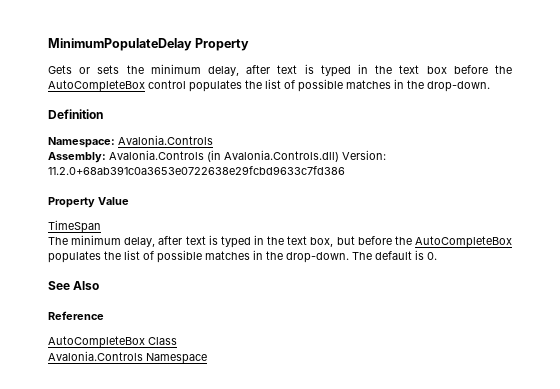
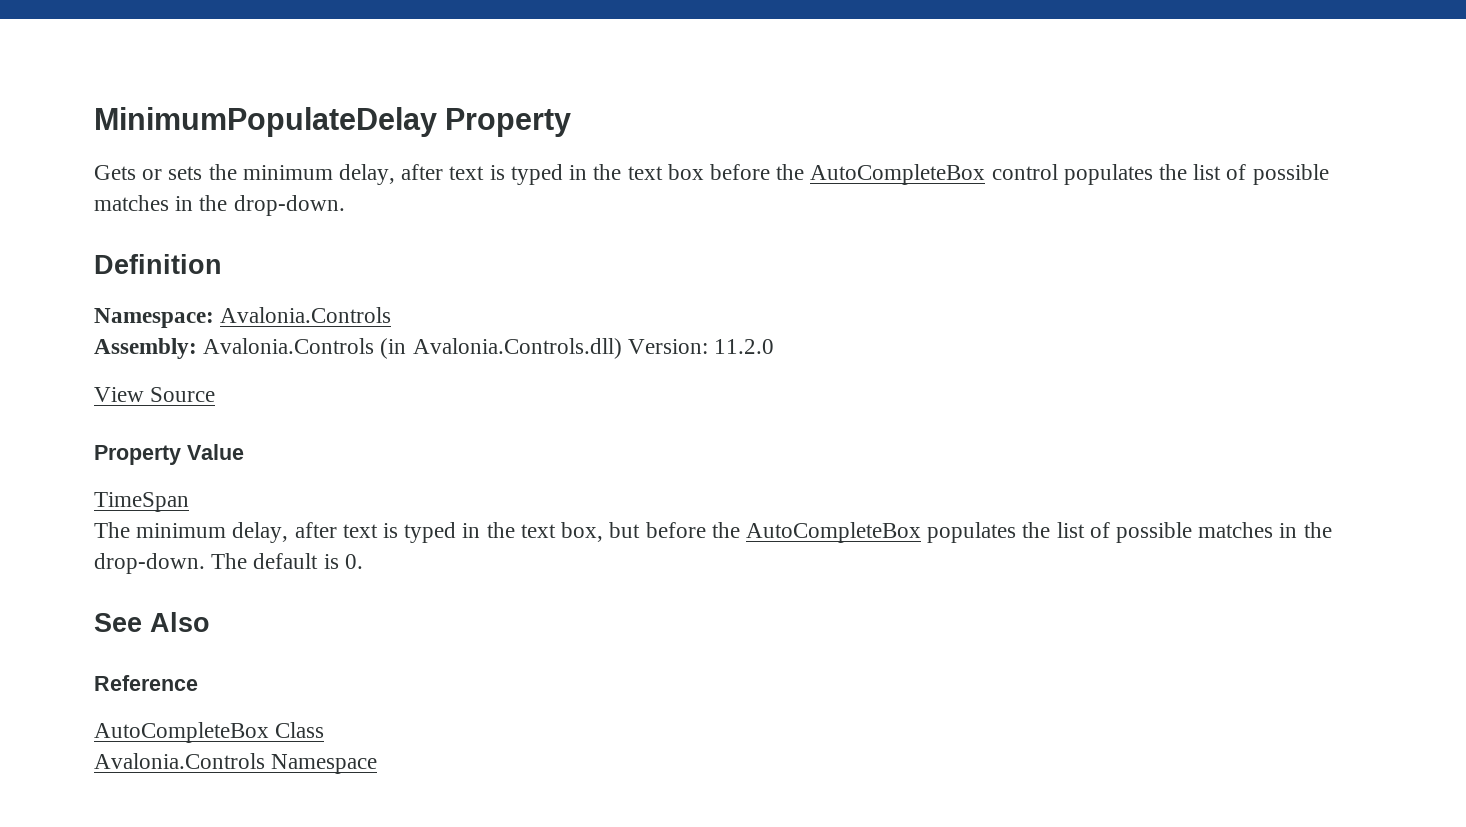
- Assembly: Avalonia.Controls (in Avalonia.Controls.dll) Version: 11.2.0+68ab391c0a3653e0722638e29fcbd9633c7fd386
+ Assembly: Avalonia.Controls (in Avalonia.Controls.dll) Version: 11.2.0
+ View Source

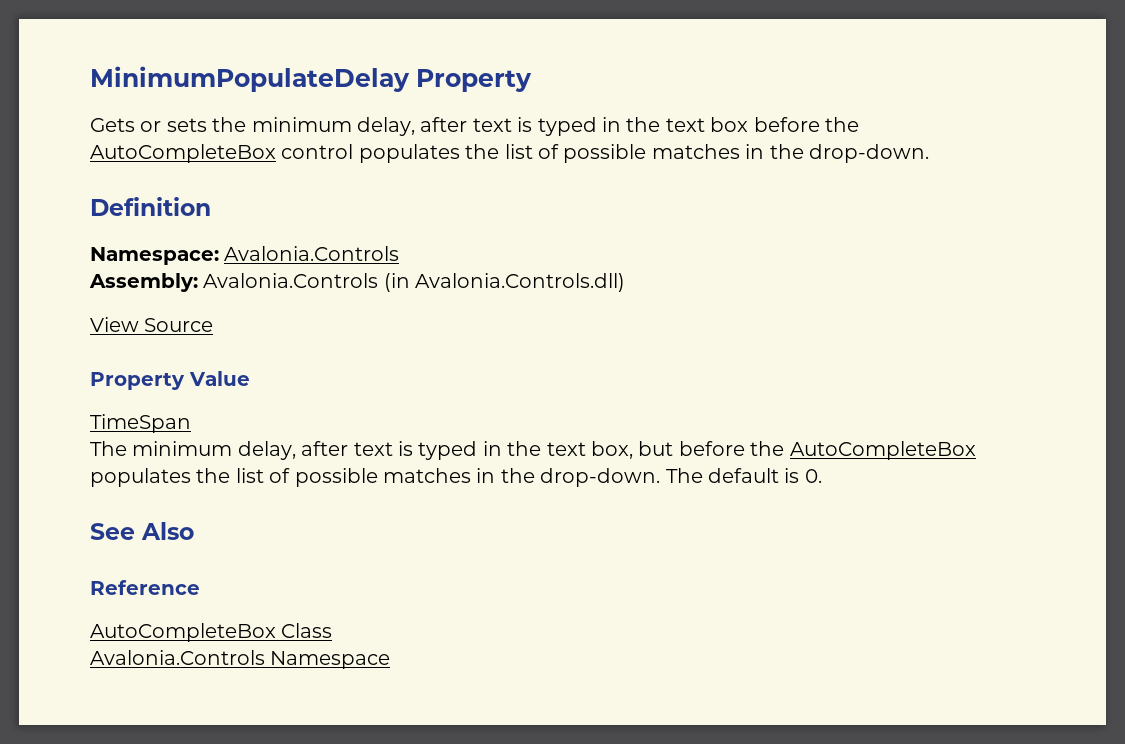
- Assembly: Avalonia.Controls (in Avalonia.Controls.dll) Version: 11.2.0
+ Assembly: Avalonia.Controls (in Avalonia.Controls.dll)

